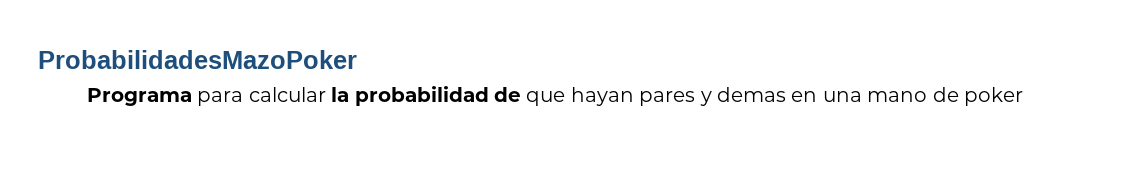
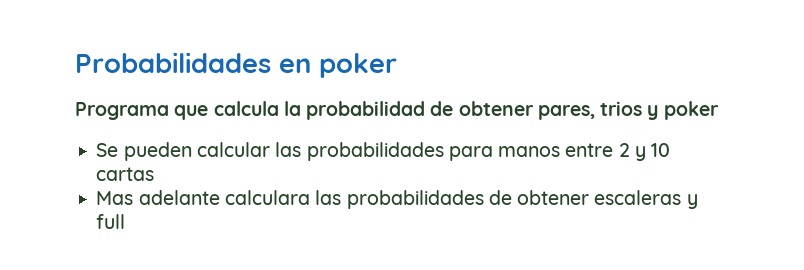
- ProbabilidadesMazoPoker
+ Probabilidades en poker
- Programa para calcular la probabilidad de que hayan pares y demas en una mano de poker
+ Programa que calcula la probabilidad de obtener pares, trios y poker
+ Se pueden calcular las probabilidades para manos entre 2 y 10 cartas
+ Mas adelante calculara las probabilidades de obtener escaleras y full

